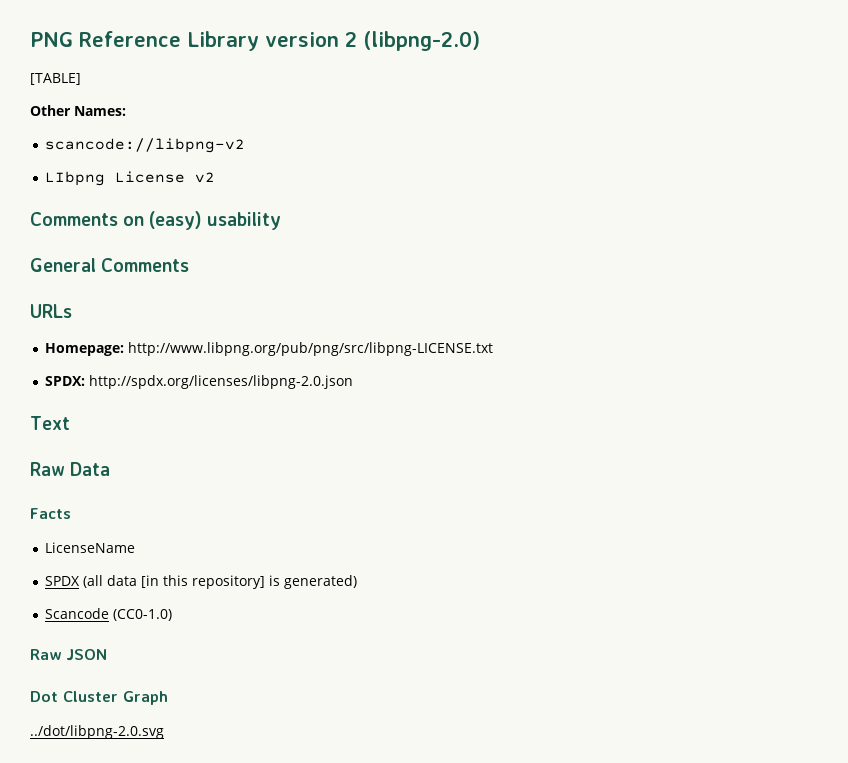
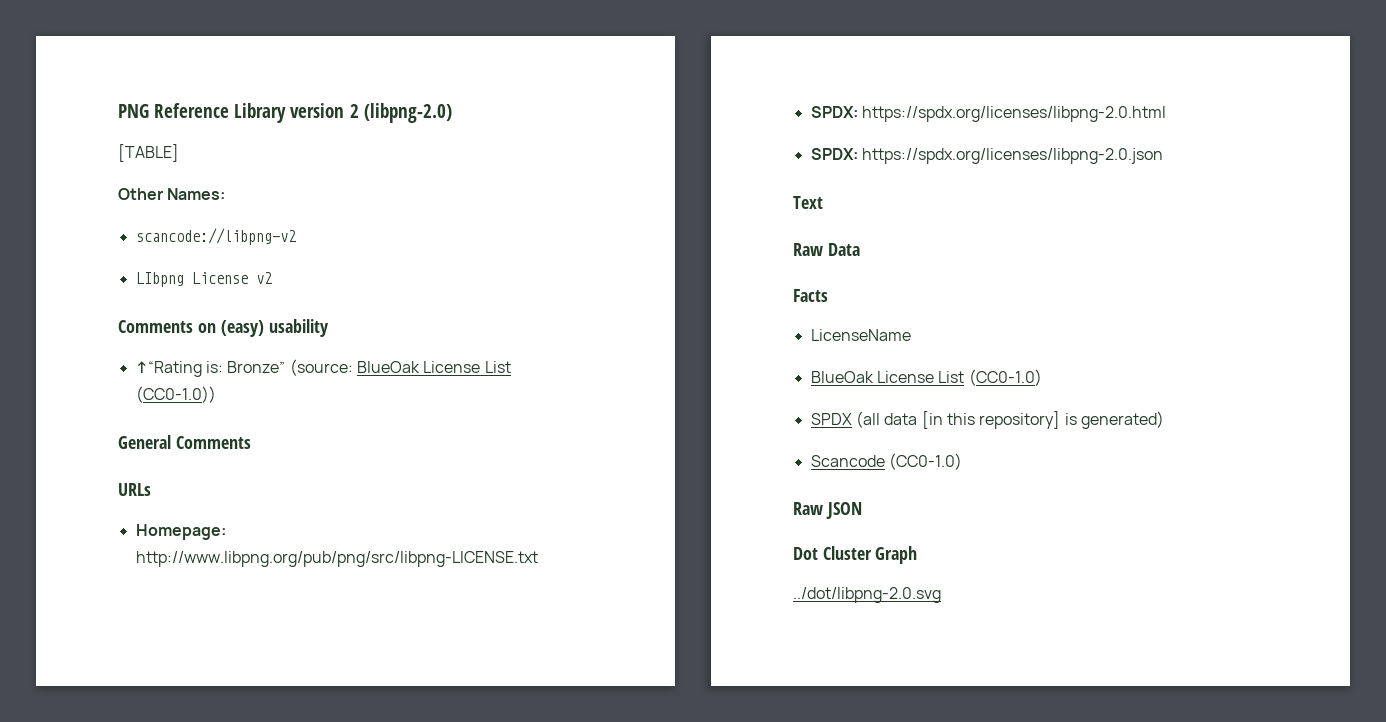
+ ↑“Rating is: Bronze” (source: BlueOak License List (CC0-1.0))
- SPDX: http://spdx.org/licenses/libpng-2.0.json
+ SPDX: https://spdx.org/licenses/libpng-2.0.html
+ SPDX: https://spdx.org/licenses/libpng-2.0.json
+ BlueOak License List (CC0-1.0)

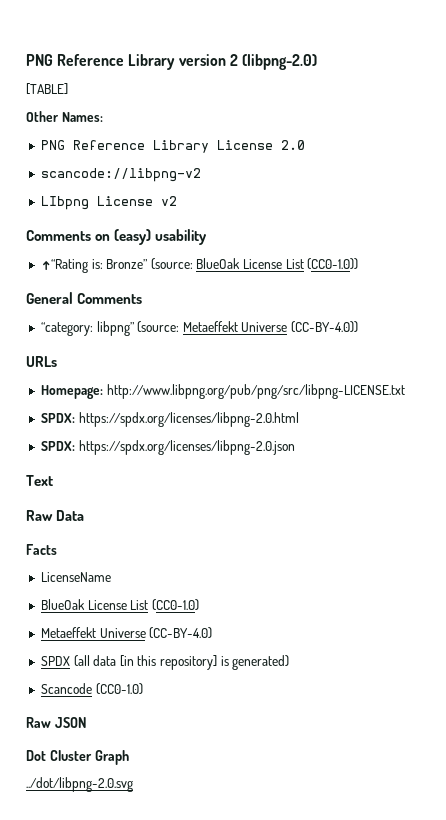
+ PNG Reference Library License 2.0
+ “category: libpng” (source: Metaeffekt Universe (CC-BY-4.0))
+ Metaeffekt Universe (CC-BY-4.0)

